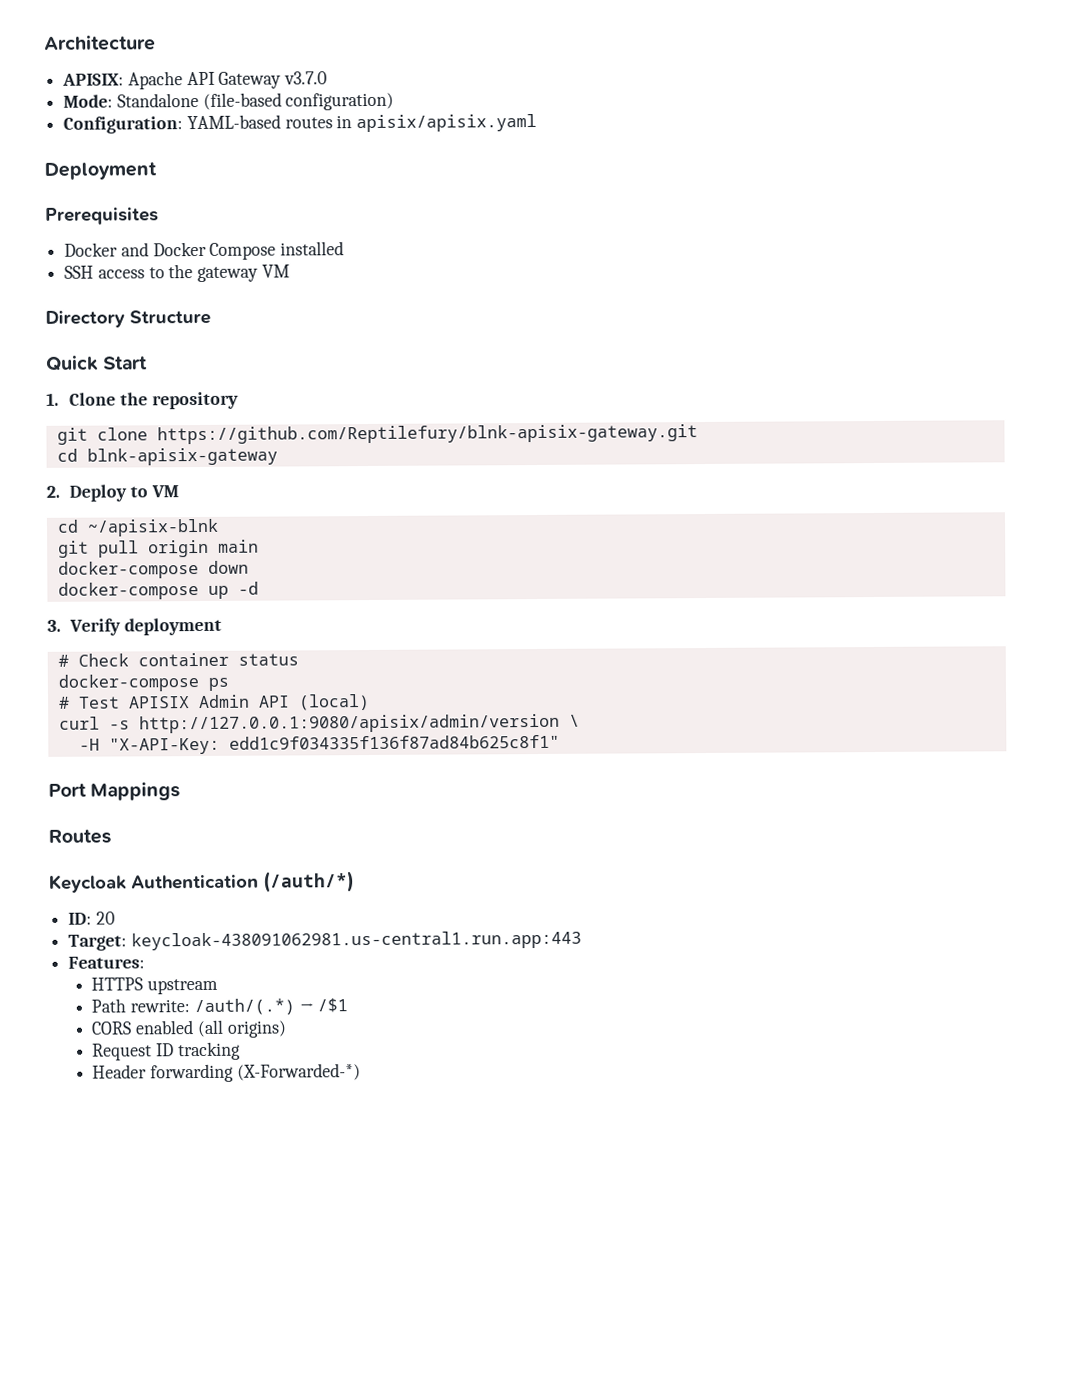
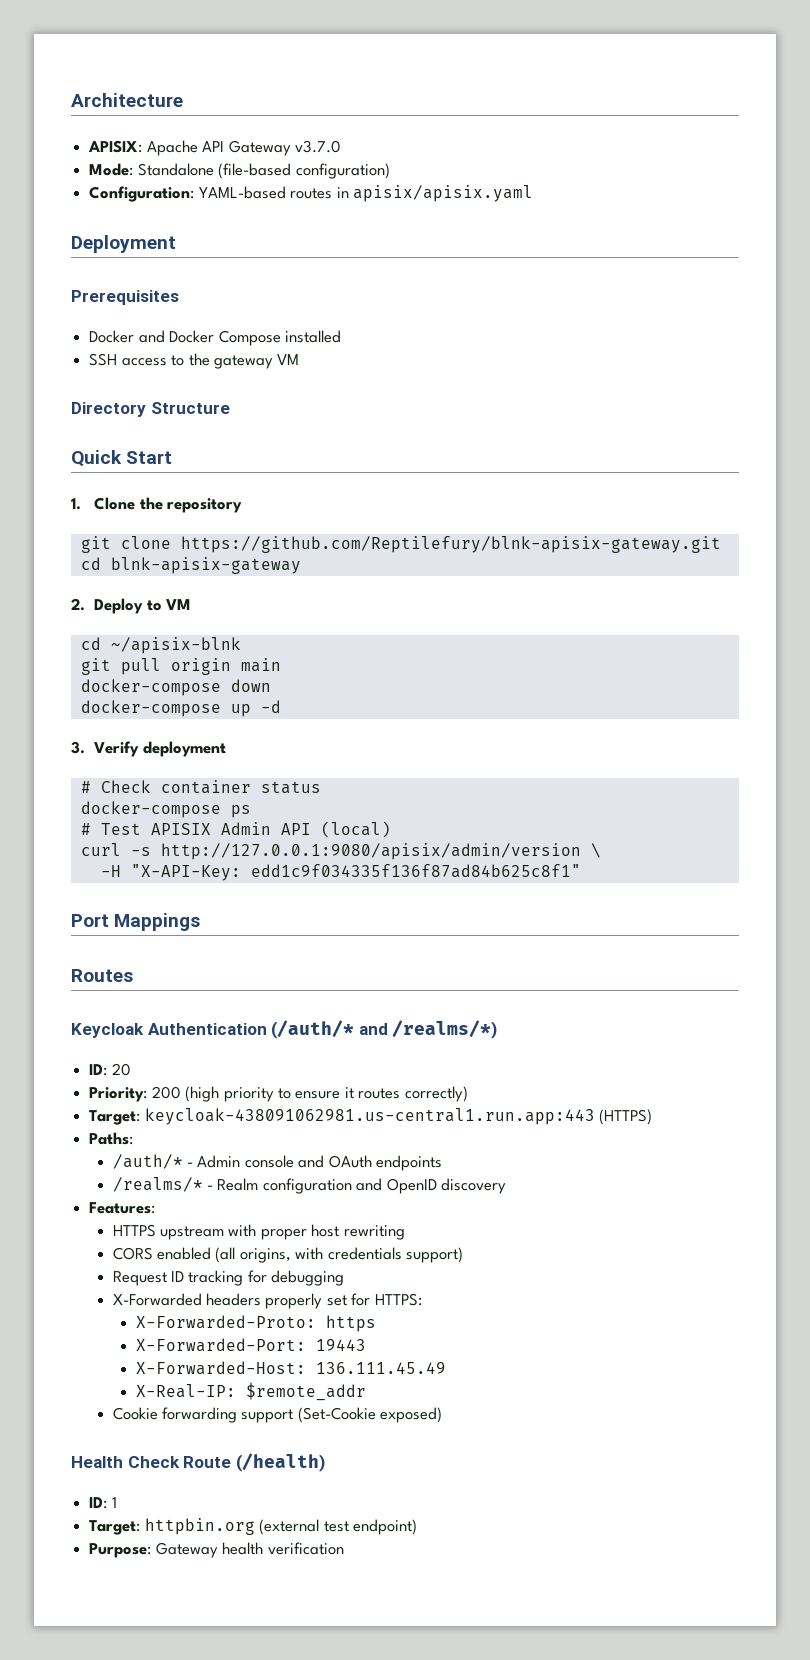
- Keycloak Authentication (/auth/*)
+ Keycloak Authentication (/auth/* and /realms/*)
- Target: keycloak-438091062981.us-central1.run.app:443
+ Priority: 200 (high priority to ensure it routes correctly)
+ Target: keycloak-438091062981.us-central1.run.app:443 (HTTPS)
+ Paths:
+ /auth/* - Admin console and OAuth endpoints
+ /realms/* - Realm configuration and OpenID discovery
  Features:
- HTTPS upstream
- Path rewrite: /auth/(.*) → /$1
+ HTTPS upstream with proper host rewriting
- CORS enabled (all origins)
+ CORS enabled (all origins, with credentials support)
- Request ID tracking
- Header forwarding (X-Forwarded-*)
+ Request ID tracking for debugging
+ X-Forwarded headers properly set for HTTPS:
+ X-Forwarded-Proto: https
+ X-Forwarded-Port: 19443
+ X-Forwarded-Host: 136.111.45.49
+ X-Real-IP: $remote_addr
+ Cookie forwarding support (Set-Cookie exposed)
+ Health Check Route (/health)
+ ID: 1
+ Target: httpbin.org (external test endpoint)
+ Purpose: Gateway health verification

